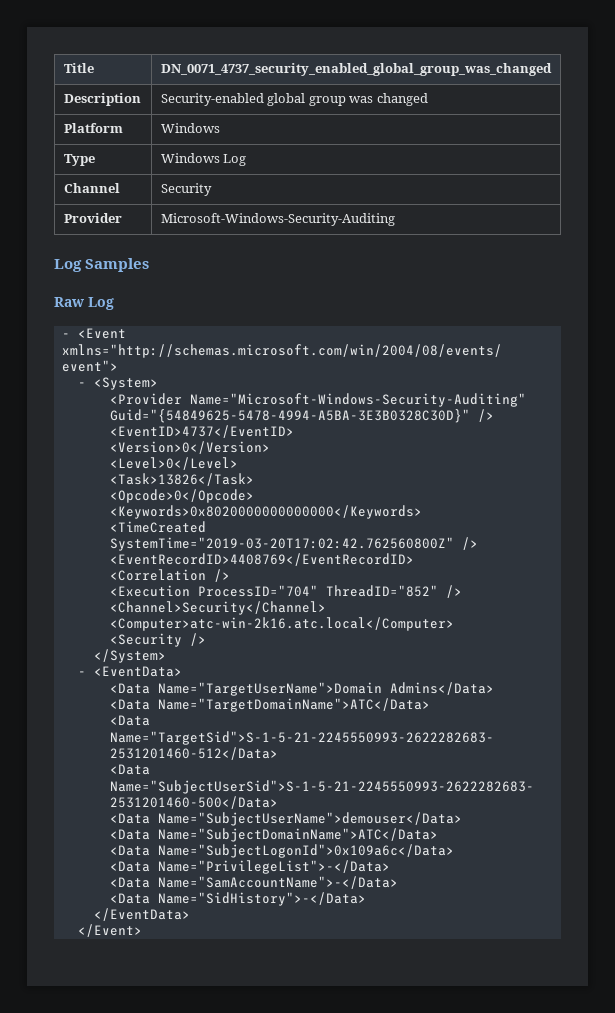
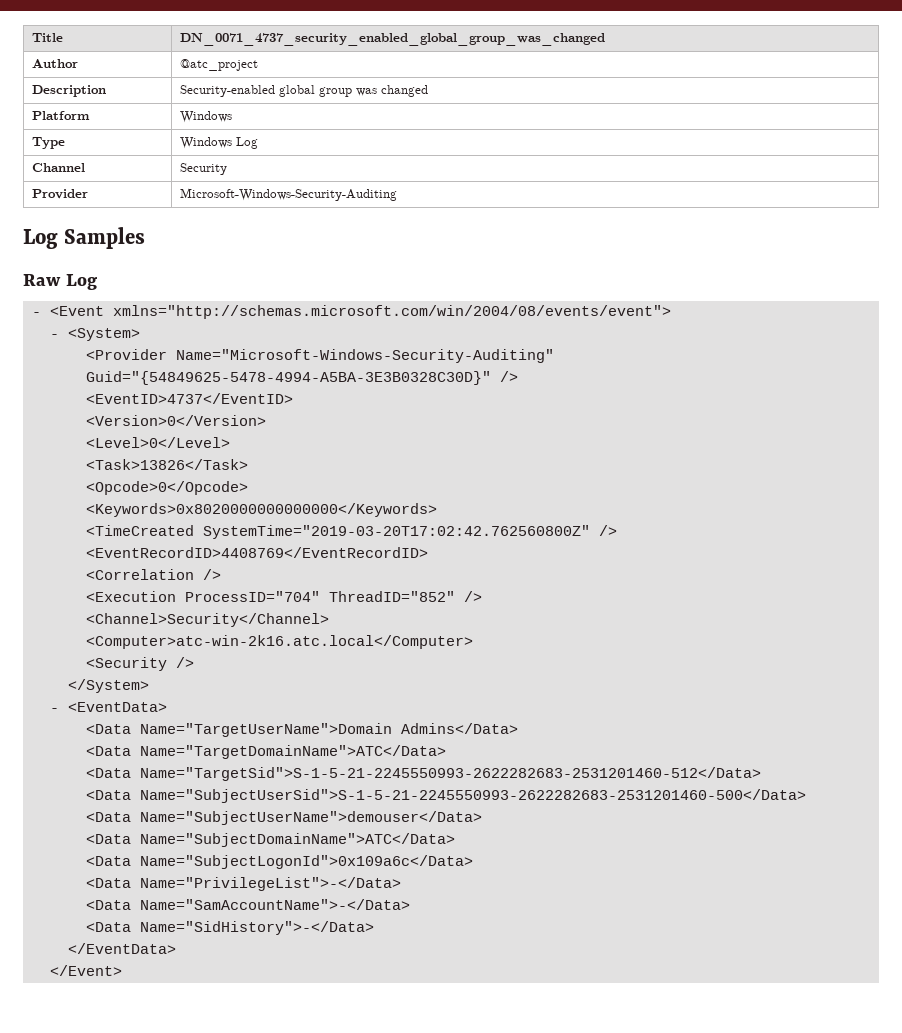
+ Author | @atc_project

